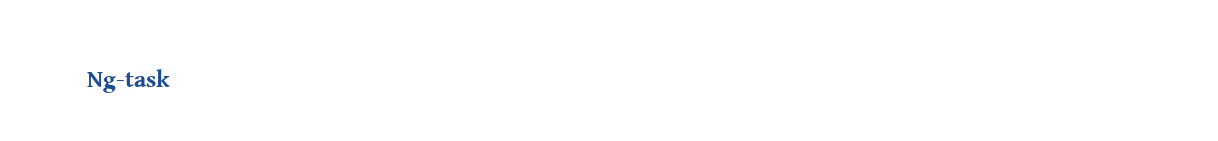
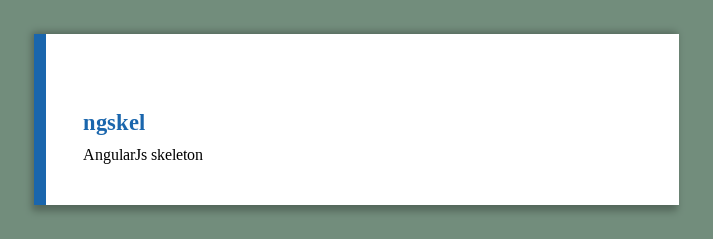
- Ng-task
+ ngskel
+ AngularJs skeleton

